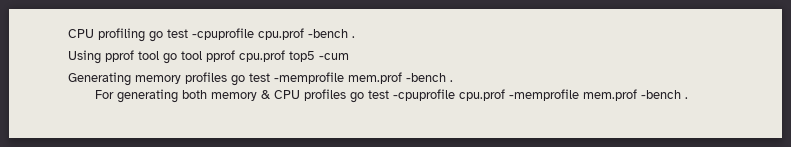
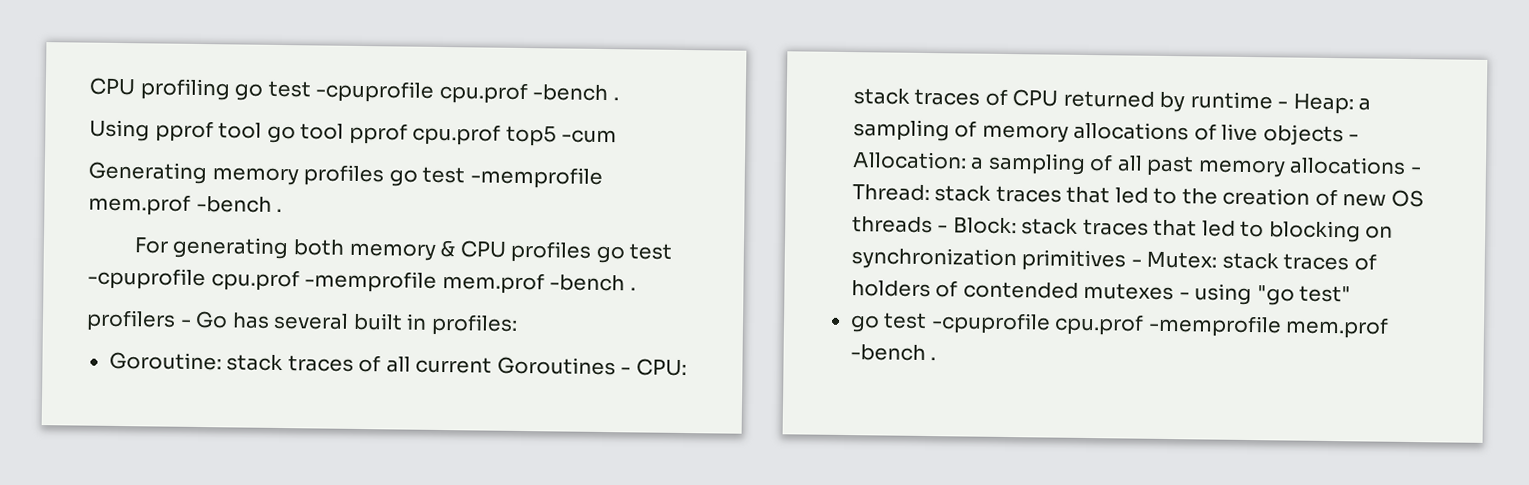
+ profilers - Go has several built in profiles:
+ Goroutine: stack traces of all current Goroutines - CPU: stack traces of CPU returned by runtime - Heap: a sampling of memory allocations of live objects - Allocation: a sampling of all past memory allocations - Thread: stack traces that led to the creation of new OS threads - Block: stack traces that led to blocking on synchronization primitives - Mutex: stack traces of holders of contended mutexes - using "go test"
+ go test -cpuprofile cpu.prof -memprofile mem.prof -bench .

